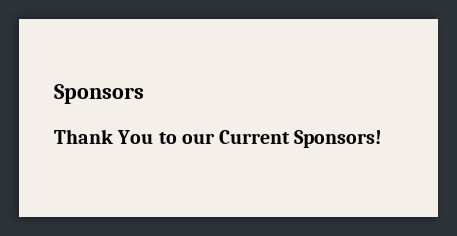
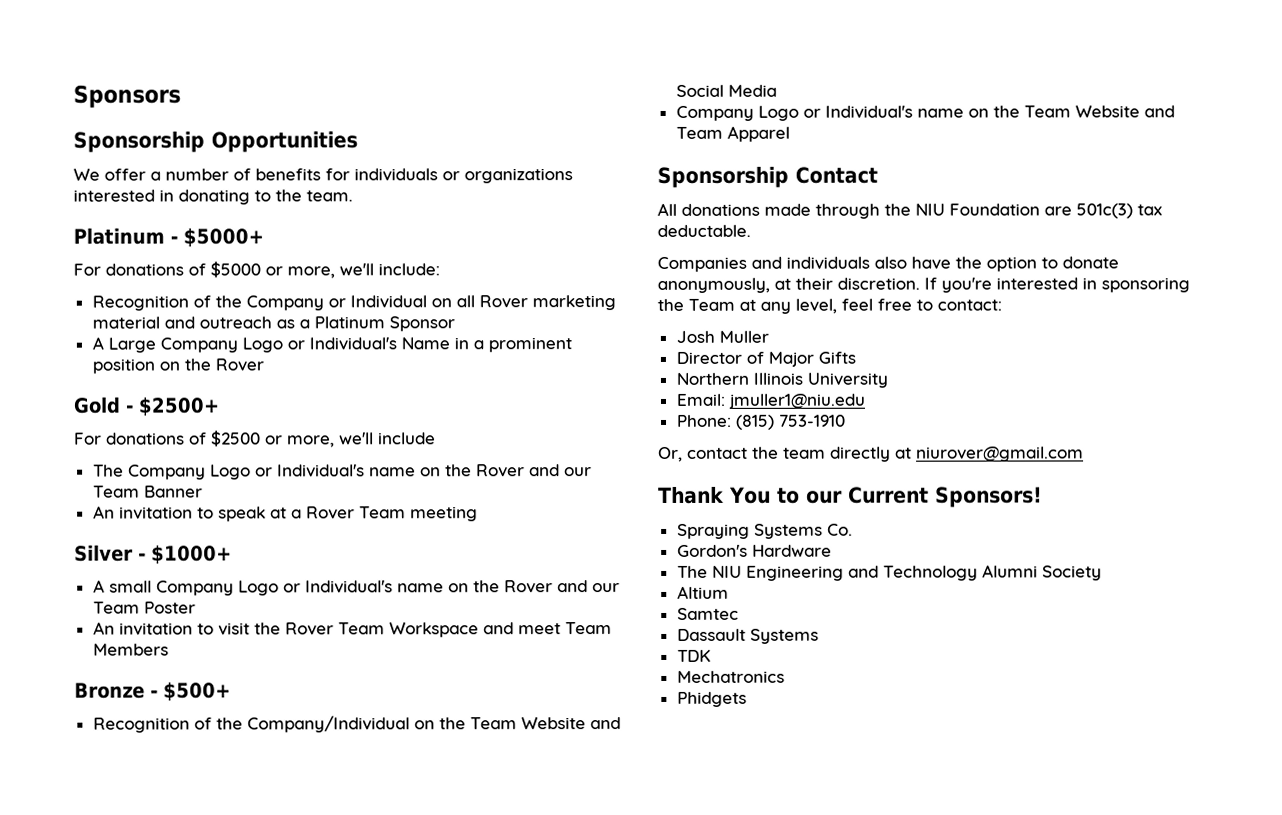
+ Sponsorship Opportunities
+ We offer a number of benefits for individuals or organizations interested in donating to the team.
+ Platinum - $5000+
+ For donations of $5000 or more, we'll include:
+ Recognition of the Company or Individual on all Rover marketing material and outreach as a Platinum Sponsor
+ A Large Company Logo or Individual's Name in a prominent position on the Rover
+ Gold - $2500+
+ For donations of $2500 or more, we'll include
+ The Company Logo or Individual's name on the Rover and our Team Banner
+ An invitation to speak at a Rover Team meeting
+ Silver - $1000+
+ A small Company Logo or Individual's name on the Rover and our Team Poster
+ An invitation to visit the Rover Team Workspace and meet Team Members
+ Bronze - $500+
+ Recognition of the Company/Individual on the Team Website and Social Media
+ Company Logo or Individual's name on the Team Website and Team Apparel
+ Sponsorship Contact
+ All donations made through the NIU Foundation are 501c(3) tax deductable.
+ Companies and individuals also have the option to donate anonymously, at their discretion. If you're interested in sponsoring the Team at any level, feel free to contact:
+ Josh Muller
+ Director of Major Gifts
+ Northern Illinois University
+ Email: jmuller1@niu.edu
+ Phone: (815) 753-1910
+ Or, contact the team directly at niurover@gmail.com
+ Spraying Systems Co.
+ Gordon's Hardware
+ The NIU Engineering and Technology Alumni Society
+ Altium
+ Samtec
+ Dassault Systems
+ TDK
+ Mechatronics
+ Phidgets

